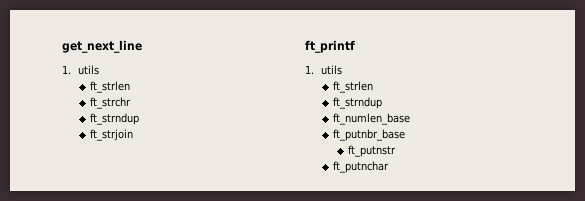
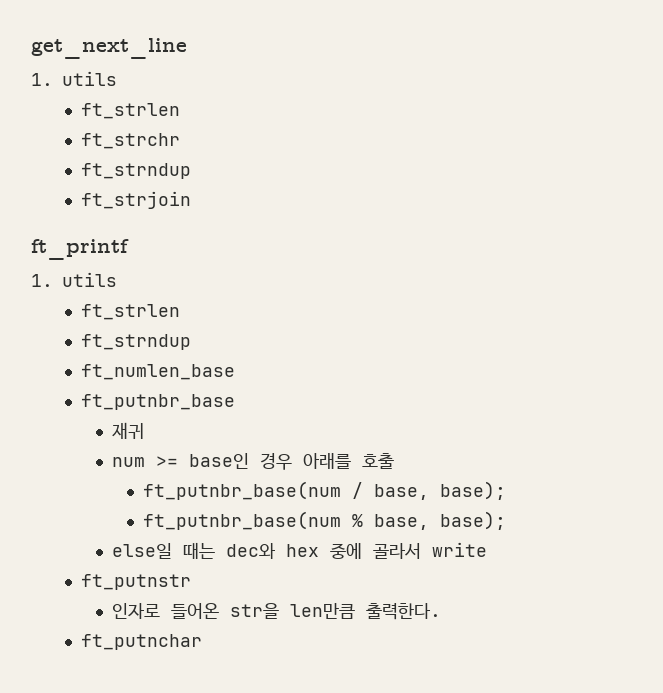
+ 재귀
+ num >= base인 경우 아래를 호출
+ ft_putnbr_base(num / base, base);
+ ft_putnbr_base(num % base, base);
+ else일 때는 dec와 hex 중에 골라서 write
  ft_putnstr
+ 인자로 들어온 str을 len만큼 출력한다.

